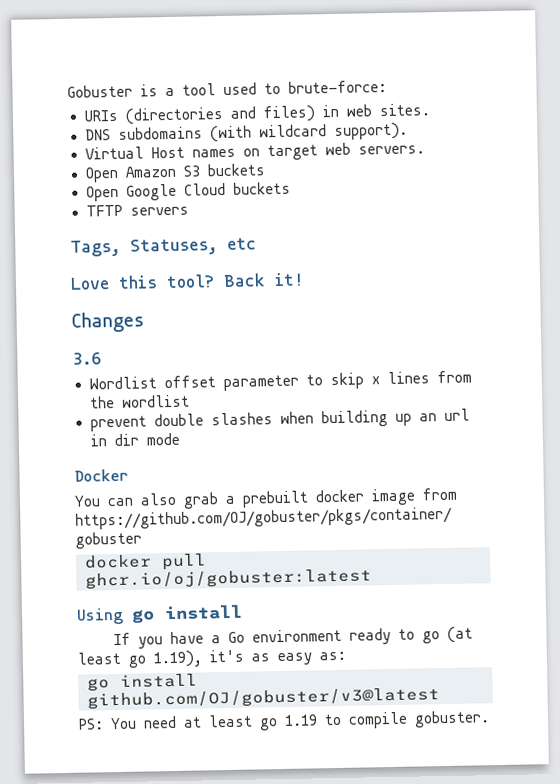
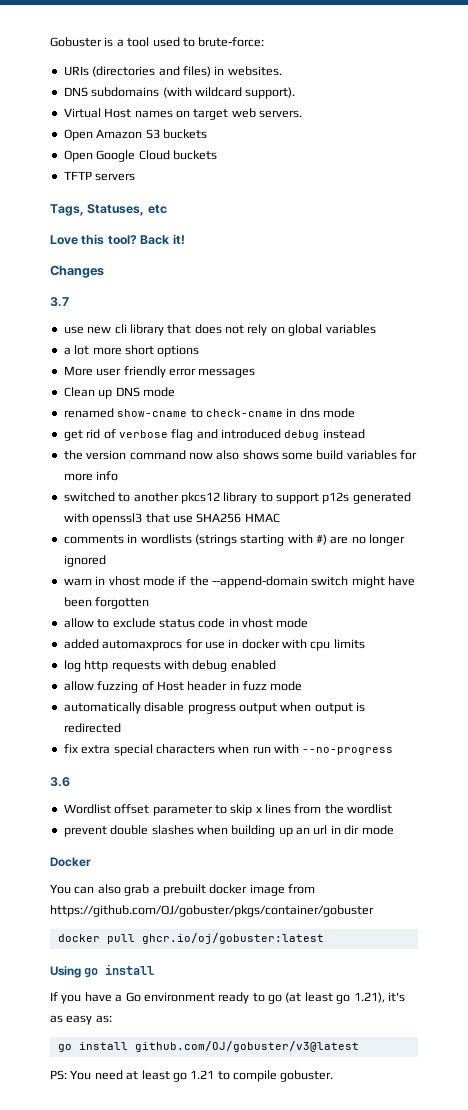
- URIs (directories and files) in web sites.
+ URIs (directories and files) in websites.
+ 3.7
+ use new cli library that does not rely on global variables
+ a lot more short options
+ More user friendly error messages
+ Clean up DNS mode
+ renamed show-cname to check-cname in dns mode
+ get rid of verbose flag and introduced debug instead
+ the version command now also shows some build variables for more info
+ switched to another pkcs12 library to support p12s generated with openssl3 that use SHA256 HMAC
+ comments in wordlists (strings starting with #) are no longer ignored
+ warn in vhost mode if the --append-domain switch might have been forgotten
+ allow to exclude status code in vhost mode
+ added automaxprocs for use in docker with cpu limits
+ log http requests with debug enabled
+ allow fuzzing of Host header in fuzz mode
+ automatically disable progress output when output is redirected
+ fix extra special characters when run with --no-progress
- If you have a Go environment ready to go (at least go 1.19), it's as easy as:
+ If you have a Go environment ready to go (at least go 1.21), it's as easy as:
- PS: You need at least go 1.19 to compile gobuster.
+ PS: You need at least go 1.21 to compile gobuster.

